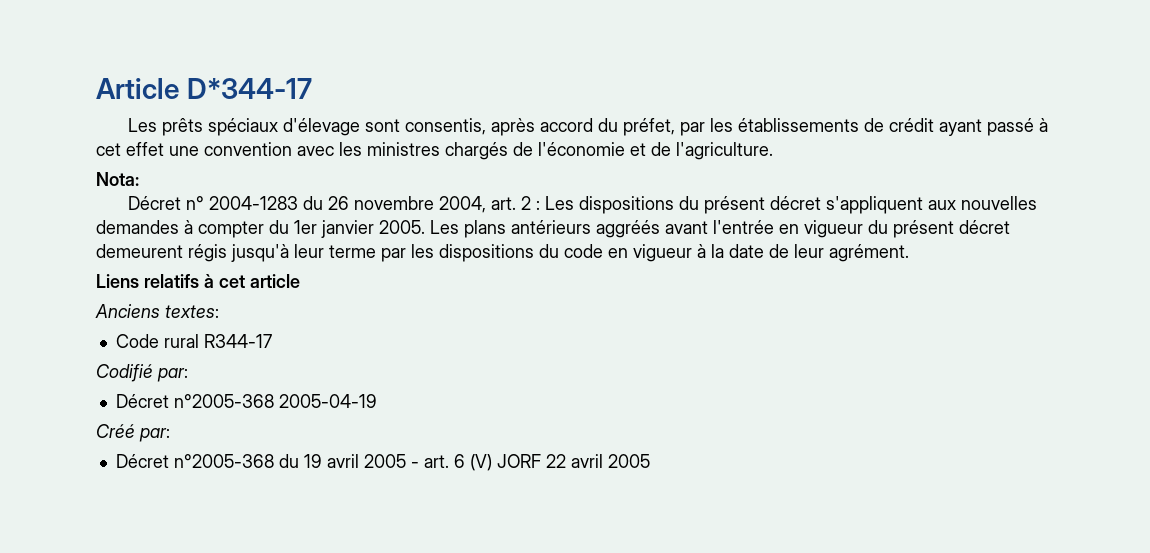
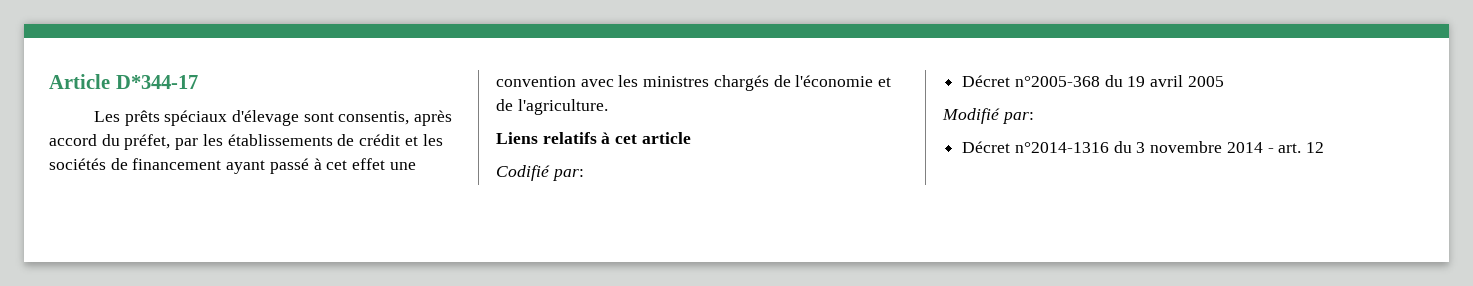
- Les prêts spéciaux d'élevage sont consentis, après accord du préfet, par les établissements de crédit ayant passé à cet effet une convention avec les ministres chargés de l'économie et de l'agriculture.
+ Les prêts spéciaux d'élevage sont consentis, après accord du préfet, par les établissements de crédit et les sociétés de financement ayant passé à cet effet une convention avec les ministres chargés de l'économie et de l'agriculture.
- Nota:
- Décret n° 2004-1283 du 26 novembre 2004, art. 2 : Les dispositions du présent décret s'appliquent aux nouvelles demandes à compter du 1er janvier 2005. Les plans antérieurs aggréés avant l'entrée en vigueur du présent décret demeurent régis jusqu'à leur terme par les dispositions du code en vigueur à la date de leur agrément.
- Anciens textes:
- Code rural R344-17
  Codifié par:
- Décret n°2005-368 2005-04-19
- Créé par:
- Décret n°2005-368 du 19 avril 2005 - art. 6 (V) JORF 22 avril 2005
+ Décret n°2005-368 du 19 avril 2005
+ Modifié par:
+ Décret n°2014-1316 du 3 novembre 2014 - art. 12

